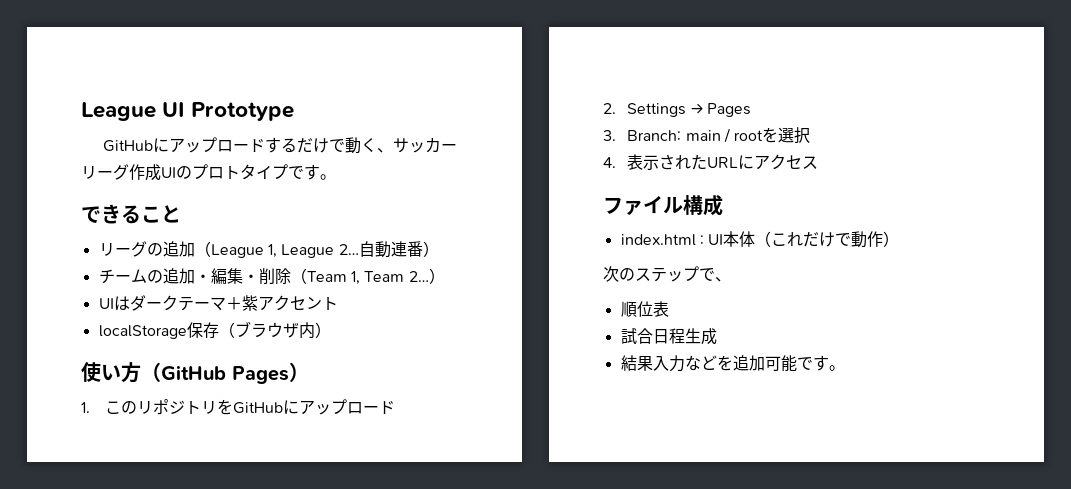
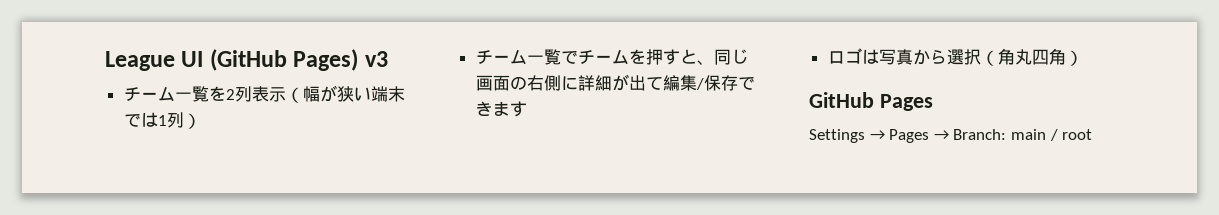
- League UI Prototype
- GitHubにアップロードするだけで動く、サッカーリーグ作成UIのプロトタイプです。
- できること
- リーグの追加（League 1, League 2…自動連番）
- チームの追加・編集・削除（Team 1, Team 2…）
- UIはダークテーマ＋紫アクセント
- localStorage保存（ブラウザ内）
- 使い方（GitHub Pages）
- 1.このリポジトリをGitHubにアップロード
- 2. Settings → Pages
- 3. Branch: main / rootを選択
- 4.表示されたURLにアクセス
- ファイル構成
- index.html : UI本体（これだけで動作）
- 次のステップで、
- 順位表
- 試合日程生成
- 結果入力などを追加可能です。
+ League UI (GitHub Pages) v3
+ チーム一覧を2列表示（幅が狭い端末では1列）
+ チーム一覧でチームを押すと、同じ画面の右側に詳細が出て編集/保存できます
+ ロゴは写真から選択（角丸四角）
+ GitHub Pages
+ Settings → Pages → Branch: main / root

